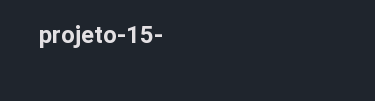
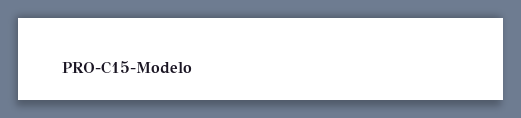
- projeto-15-
+ PRO-C15-Modelo

